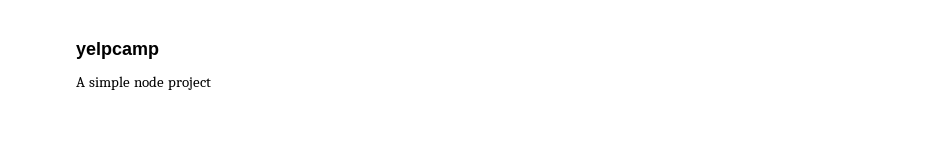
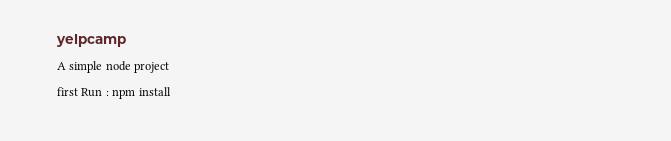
+ first Run : npm install

